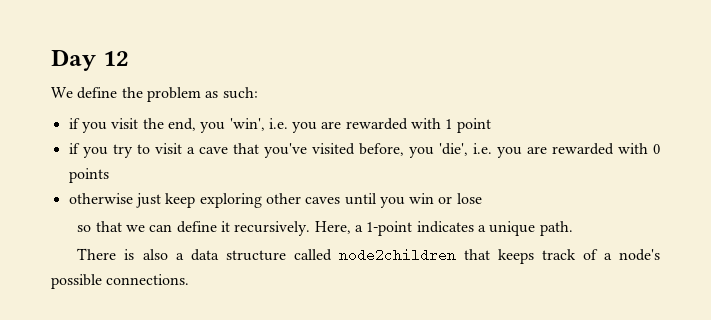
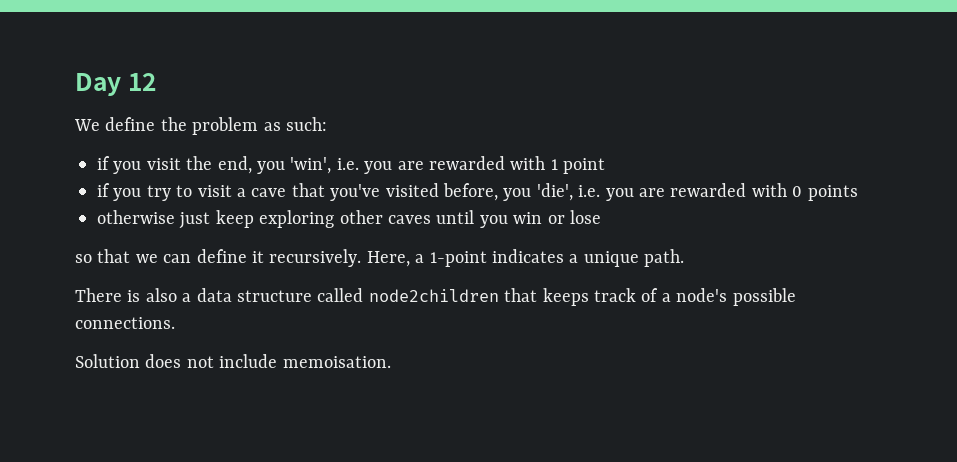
+ Solution does not include memoisation.

